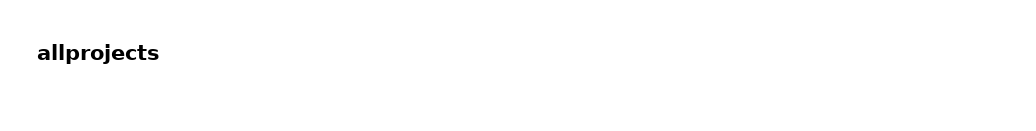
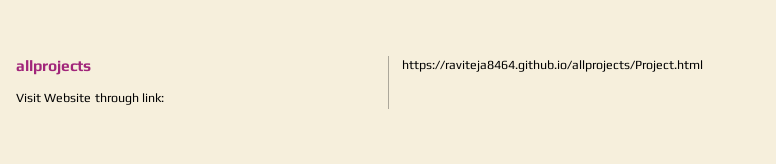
+ Visit Website through link: https://raviteja8464.github.io/allprojects/Project.html

